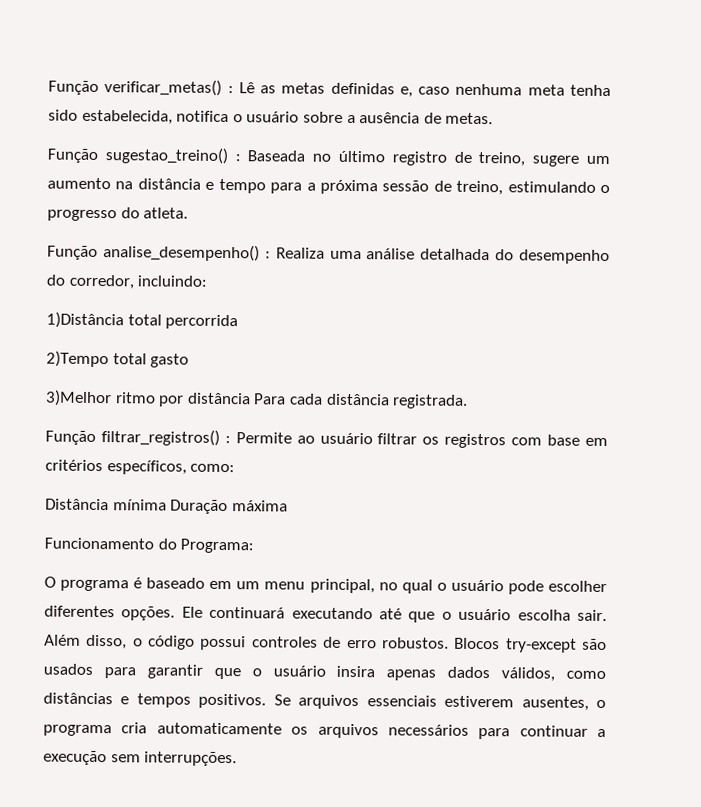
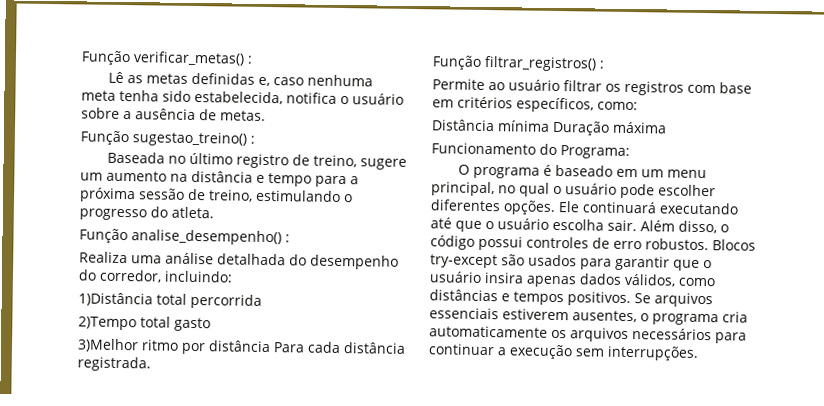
- Função verificar_metas() : Lê as metas definidas e, caso nenhuma meta tenha sido estabelecida, notifica o usuário sobre a ausência de metas.
+ Função verificar_metas() :
+ Lê as metas definidas e, caso nenhuma meta tenha sido estabelecida, notifica o usuário sobre a ausência de metas.
- Função sugestao_treino() : Baseada no último registro de treino, sugere um aumento na distância e tempo para a próxima sessão de treino, estimulando o progresso do atleta.
+ Função sugestao_treino() :
+ Baseada no último registro de treino, sugere um aumento na distância e tempo para a próxima sessão de treino, estimulando o progresso do atleta.
- Função analise_desempenho() : Realiza uma análise detalhada do desempenho do corredor, incluindo:
+ Função analise_desempenho() :
+ Realiza uma análise detalhada do desempenho do corredor, incluindo:
- Função filtrar_registros() : Permite ao usuário filtrar os registros com base em critérios específicos, como:
+ Função filtrar_registros() :
+ Permite ao usuário filtrar os registros com base em critérios específicos, como:

